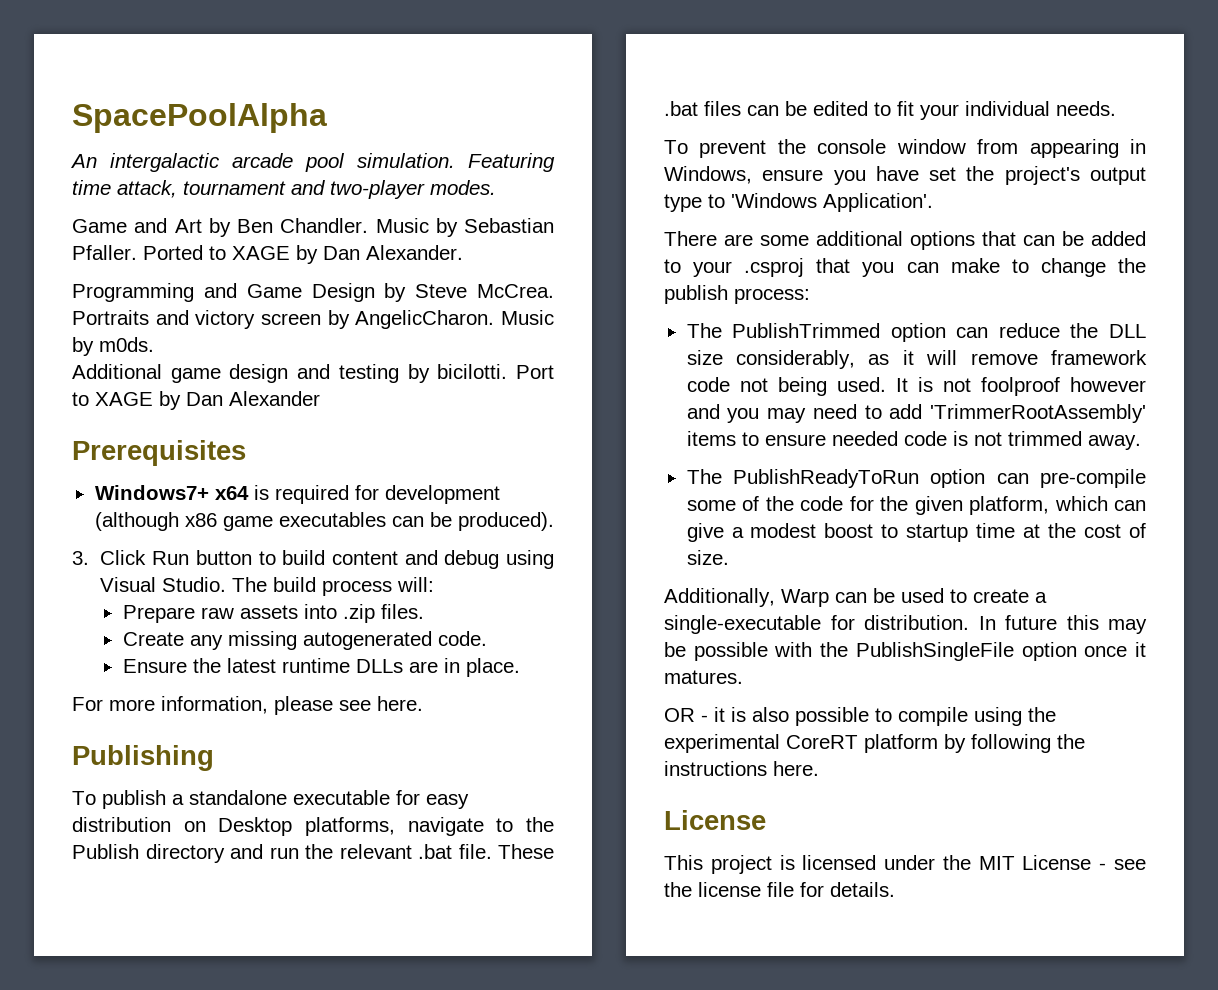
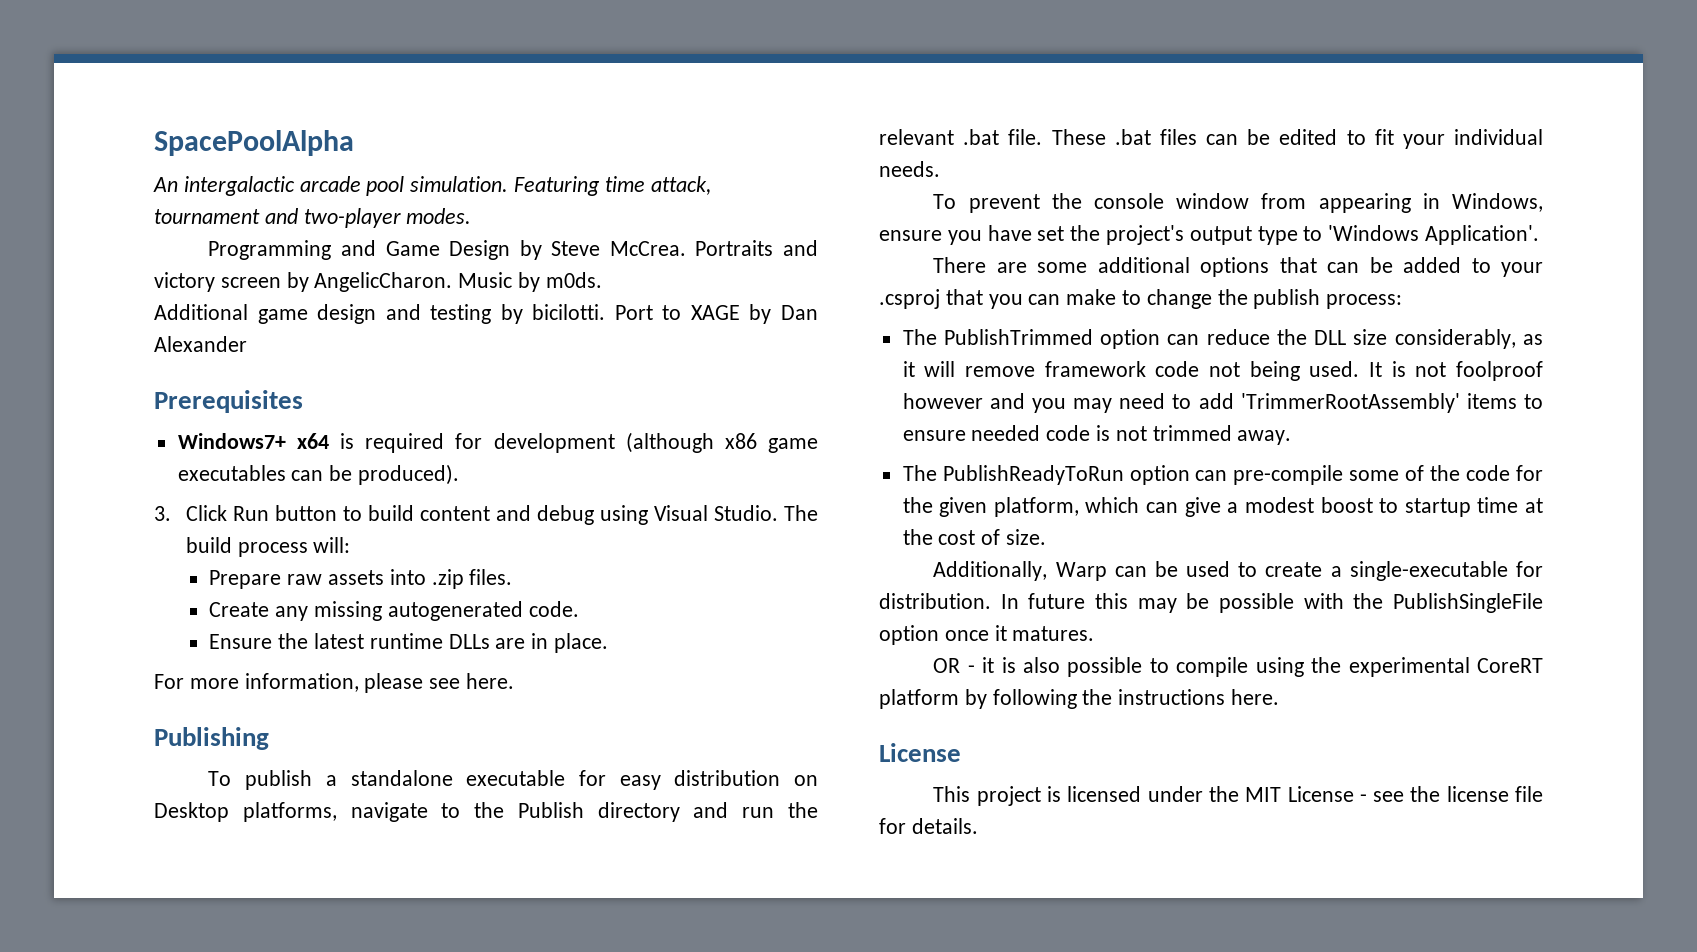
- Game and Art by Ben Chandler. Music by Sebastian Pfaller. Ported to XAGE by Dan Alexander.

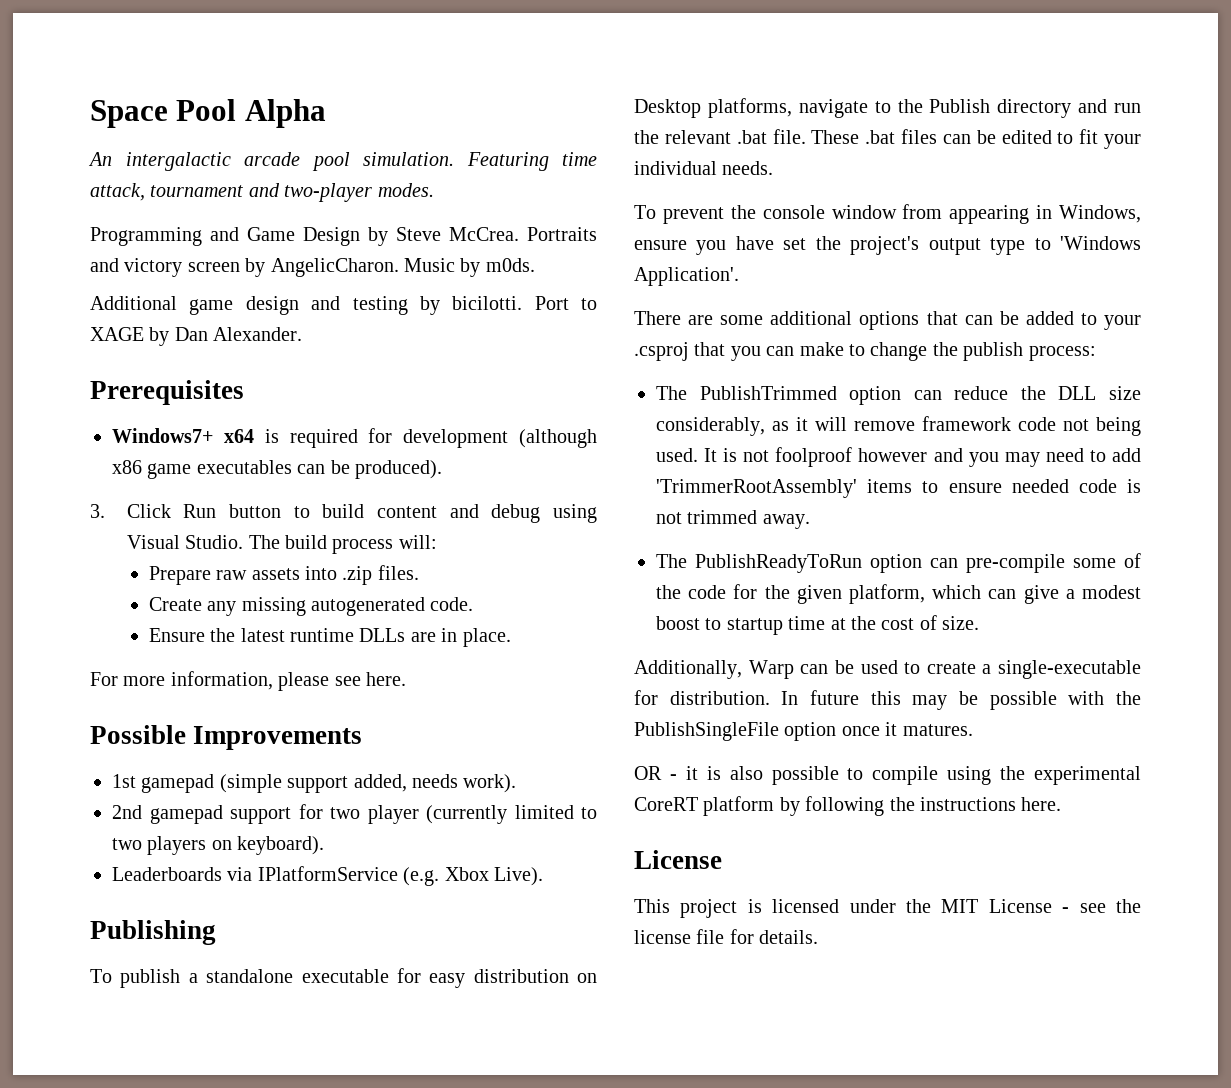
- SpacePoolAlpha
+ Space Pool Alpha
- Port to XAGE by Dan Alexander
+ Port to XAGE by Dan Alexander.
+ Possible Improvements
+ 1st gamepad (simple support added, needs work).
+ 2nd gamepad support for two player (currently limited to two players on keyboard).
+ Leaderboards via IPlatformService (e.g. Xbox Live).

